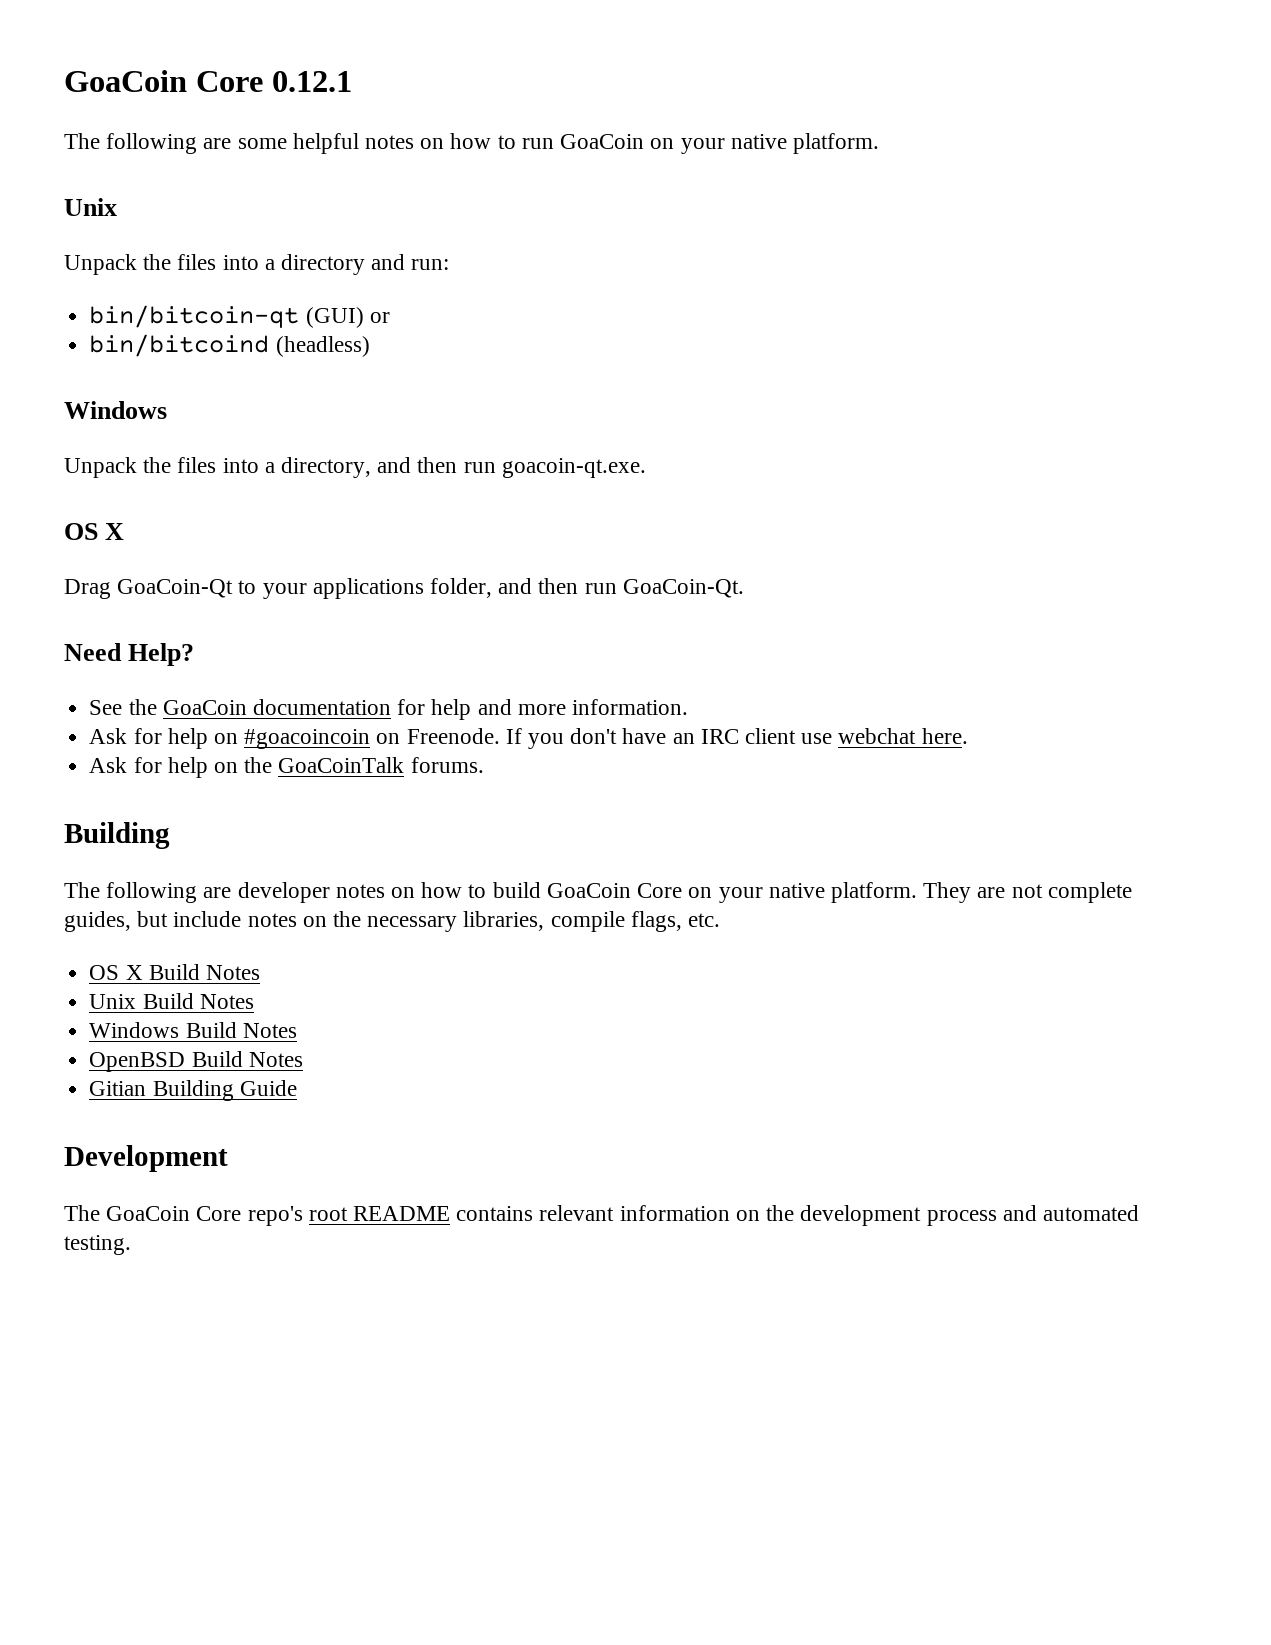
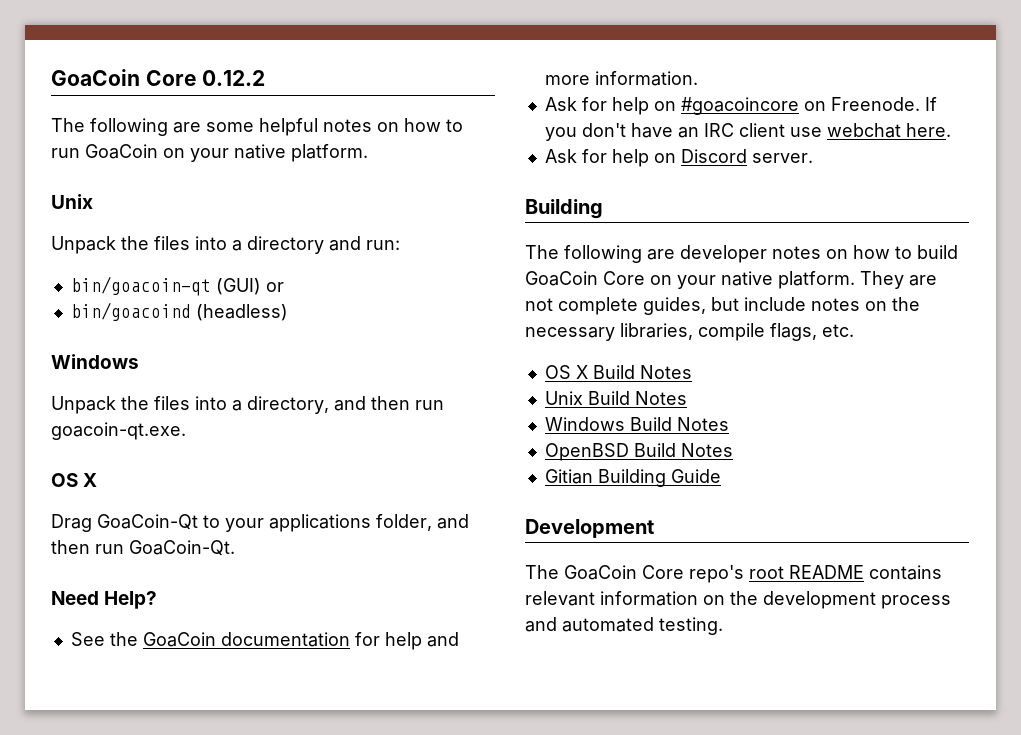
- GoaCoin Core 0.12.1
+ GoaCoin Core 0.12.2
- bin/bitcoin-qt (GUI) or
+ bin/goacoin-qt (GUI) or
- bin/bitcoind (headless)
+ bin/goacoind (headless)
- Ask for help on #goacoincoin on Freenode.
+ Ask for help on #goacoincore on Freenode.
- Ask for help on the GoaCoinTalk forums.
+ Ask for help on Discord server.

